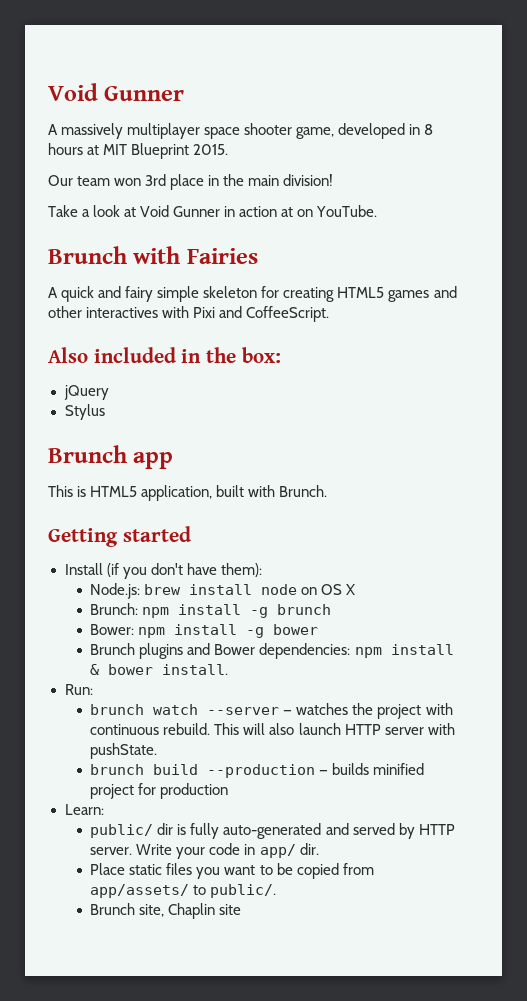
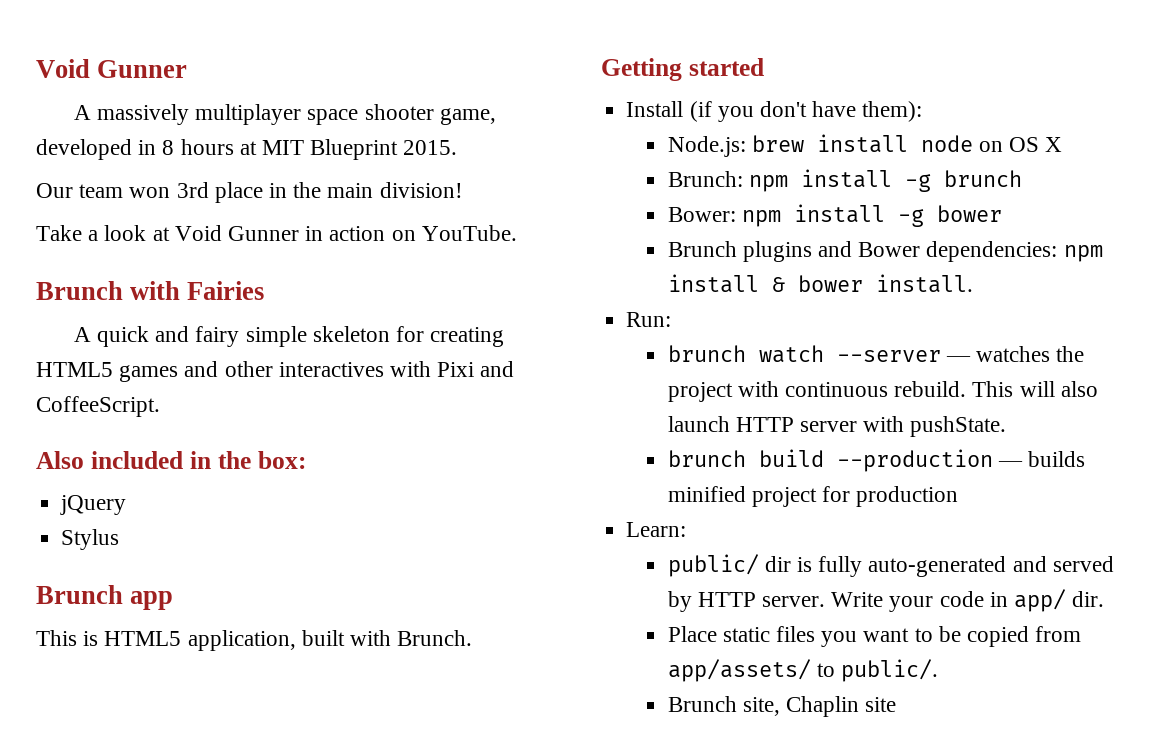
- Take a look at Void Gunner in action at on YouTube.
+ Take a look at Void Gunner in action on YouTube.

